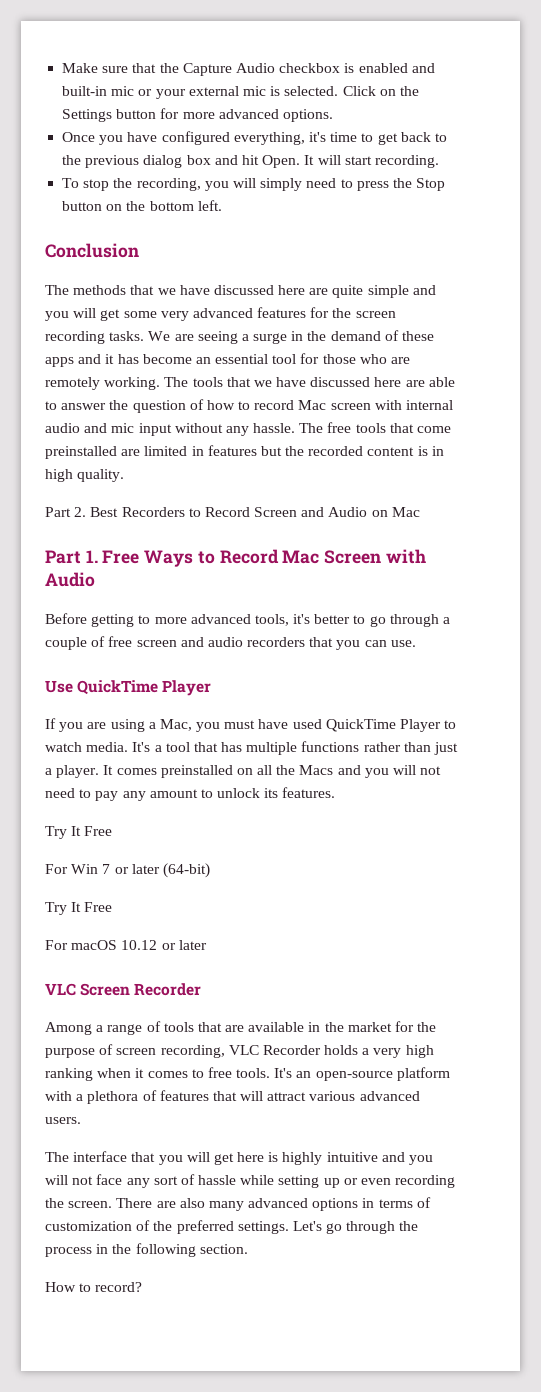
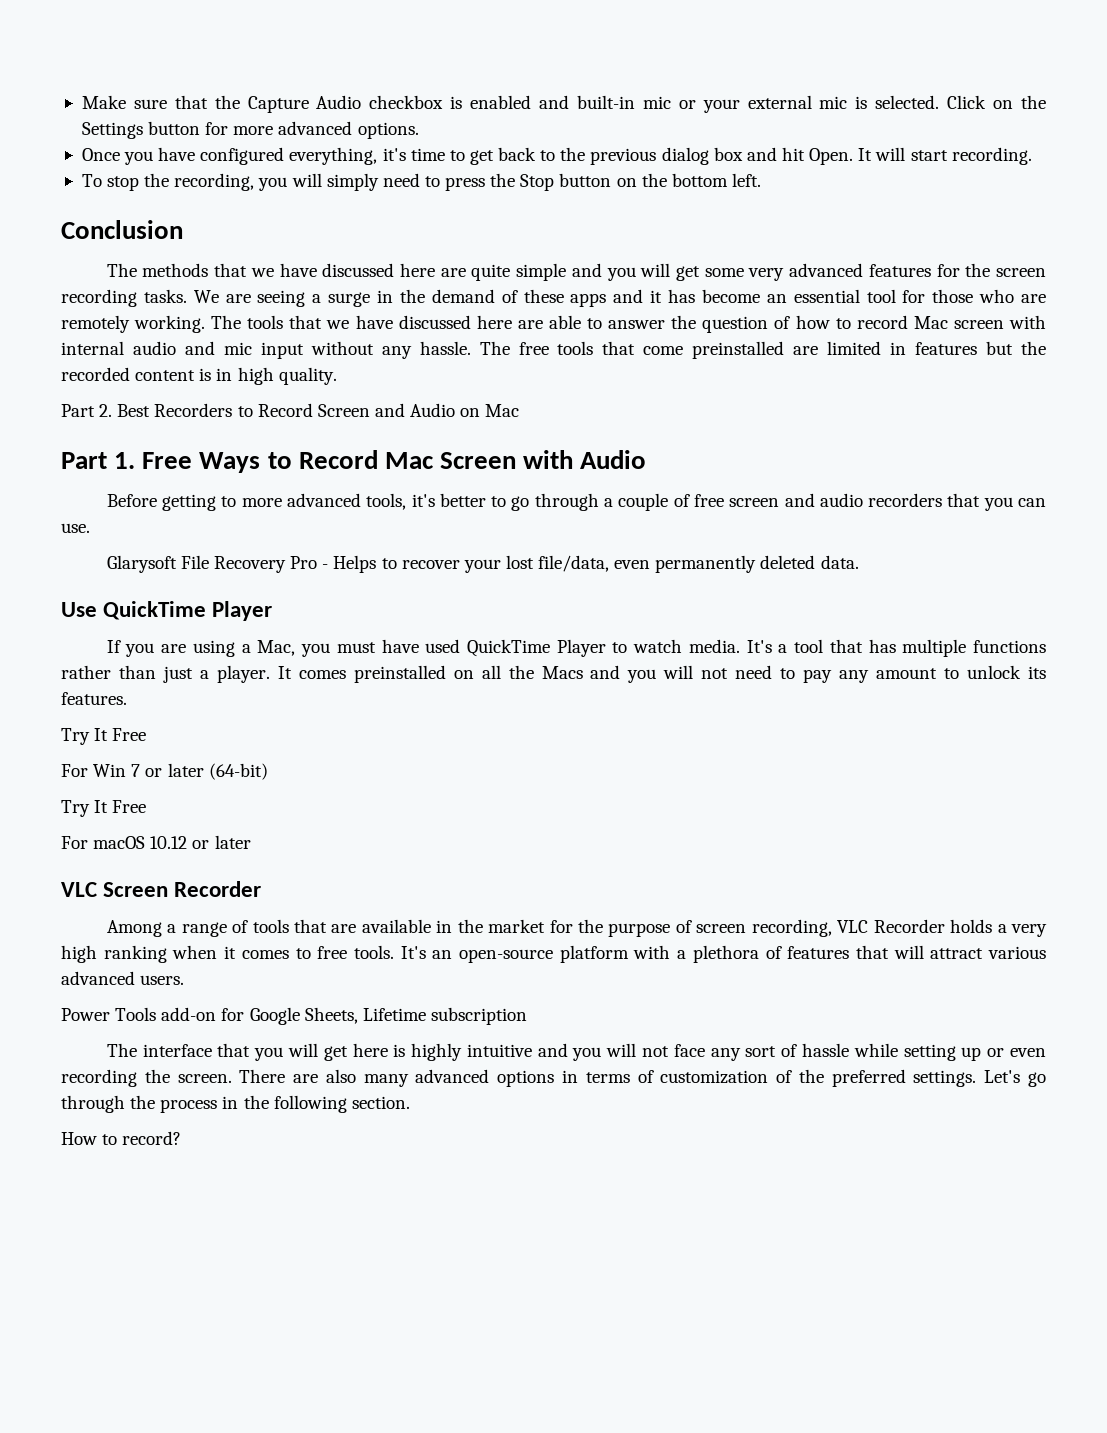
+ Glarysoft File Recovery Pro - Helps to recover your lost file/data, even permanently deleted data.
+ Power Tools add-on for Google Sheets, Lifetime subscription

